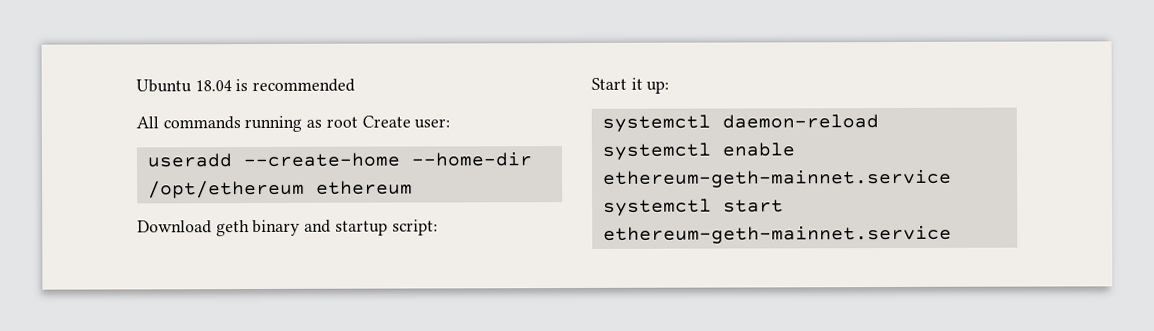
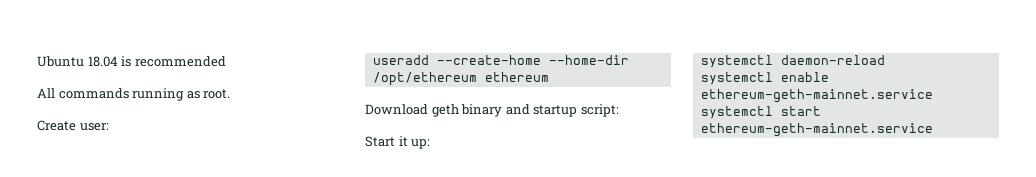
- All commands running as root Create user:
+ All commands running as root.
+ Create user:

